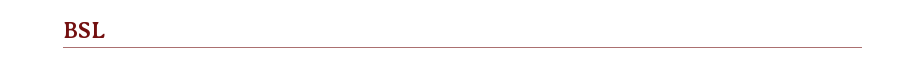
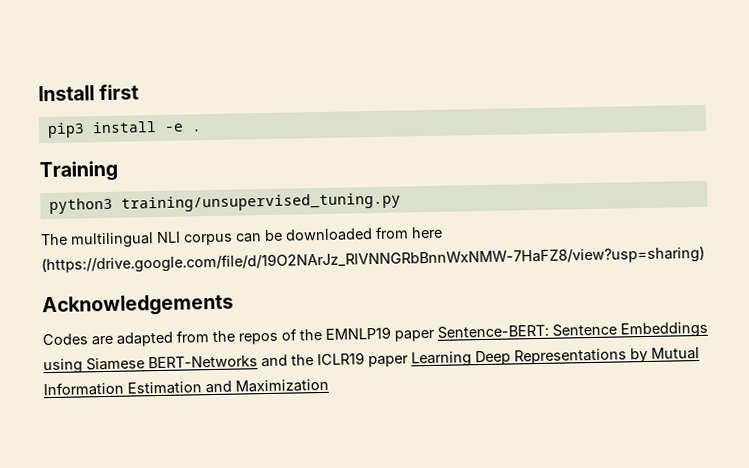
- BSL
+ Install first
+ pip3 install -e .
+ Training
+ python3 training/unsupervised_tuning.py
+ The multilingual NLI corpus can be downloaded from here (https://drive.google.com/file/d/19O2NArJz_RlVNNGRbBnnWxNMW-7HaFZ8/view?usp=sharing)
+ Acknowledgements
+ Codes are adapted from the repos of the EMNLP19 paper Sentence-BERT: Sentence Embeddings using Siamese BERT-Networks and the ICLR19 paper Learning Deep Representations by Mutual Information Estimation and Maximization

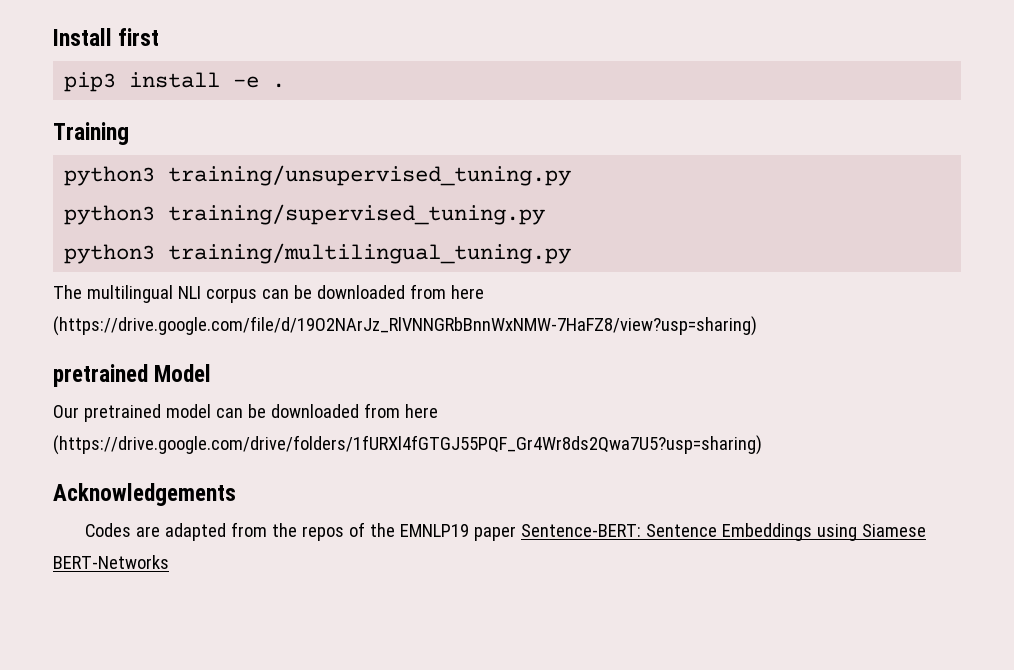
+ python3 training/supervised_tuning.py
+ python3 training/multilingual_tuning.py
+ pretrained Model
+ Our pretrained model can be downloaded from here (https://drive.google.com/drive/folders/1fURXl4fGTGJ55PQF_Gr4Wr8ds2Qwa7U5?usp=sharing)
- Codes are adapted from the repos of the EMNLP19 paper Sentence-BERT: Sentence Embeddings using Siamese BERT-Networks and the ICLR19 paper Learning Deep Representations by Mutual Information Estimation and Maximization
+ Codes are adapted from the repos of the EMNLP19 paper Sentence-BERT: Sentence Embeddings using Siamese BERT-Networks

